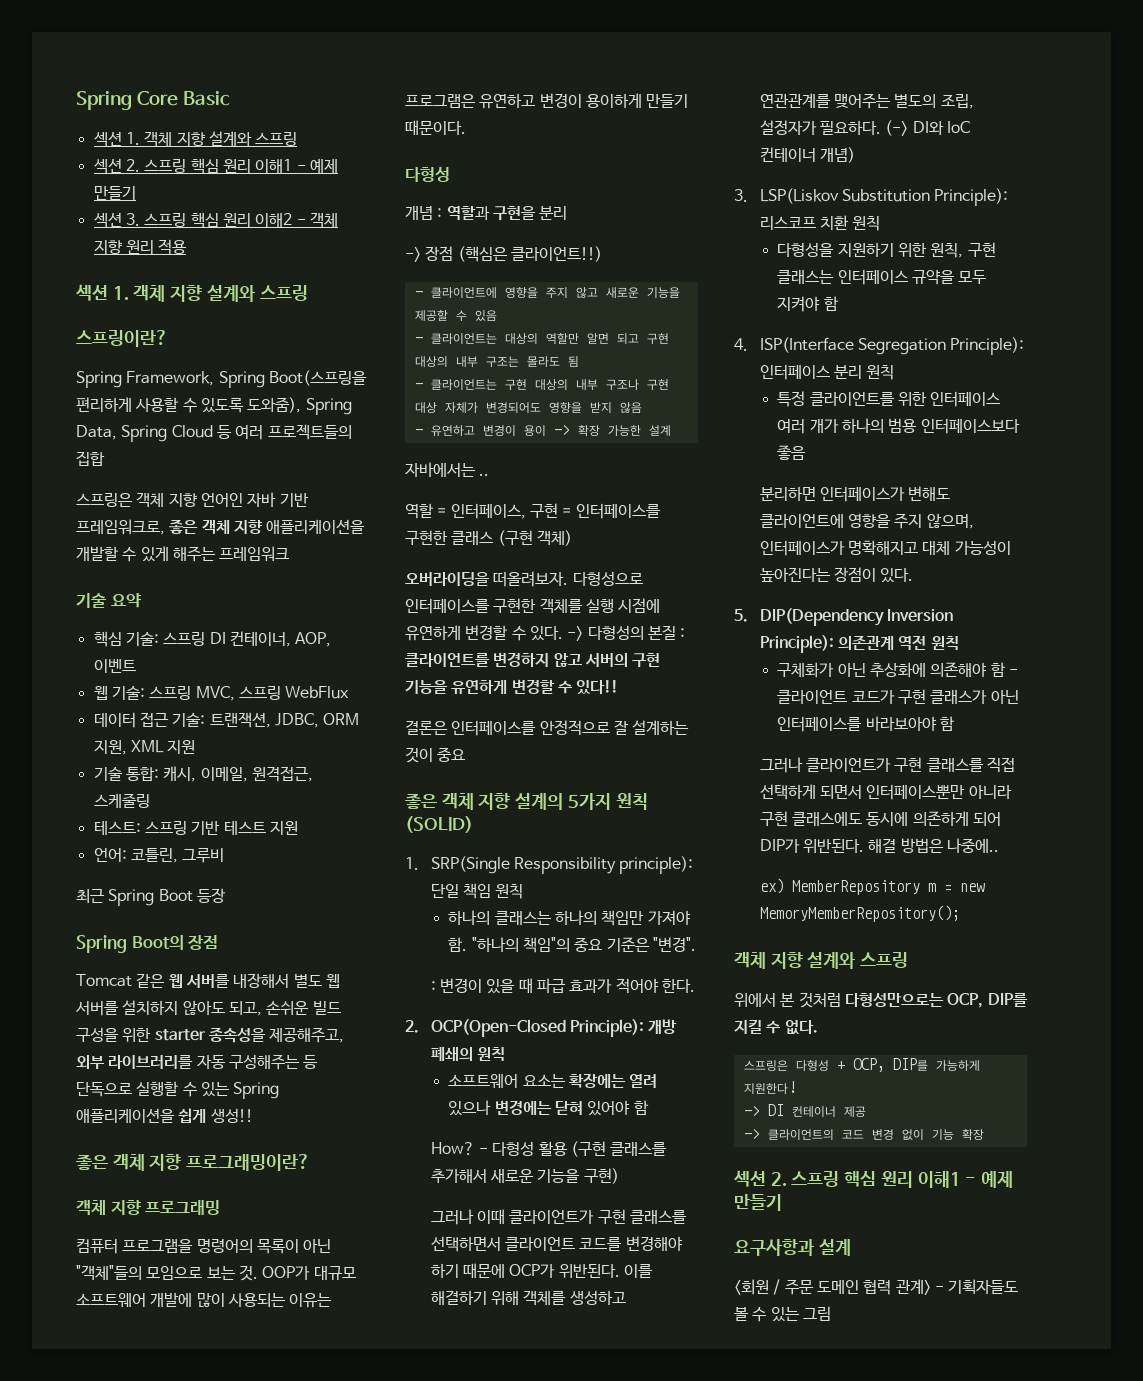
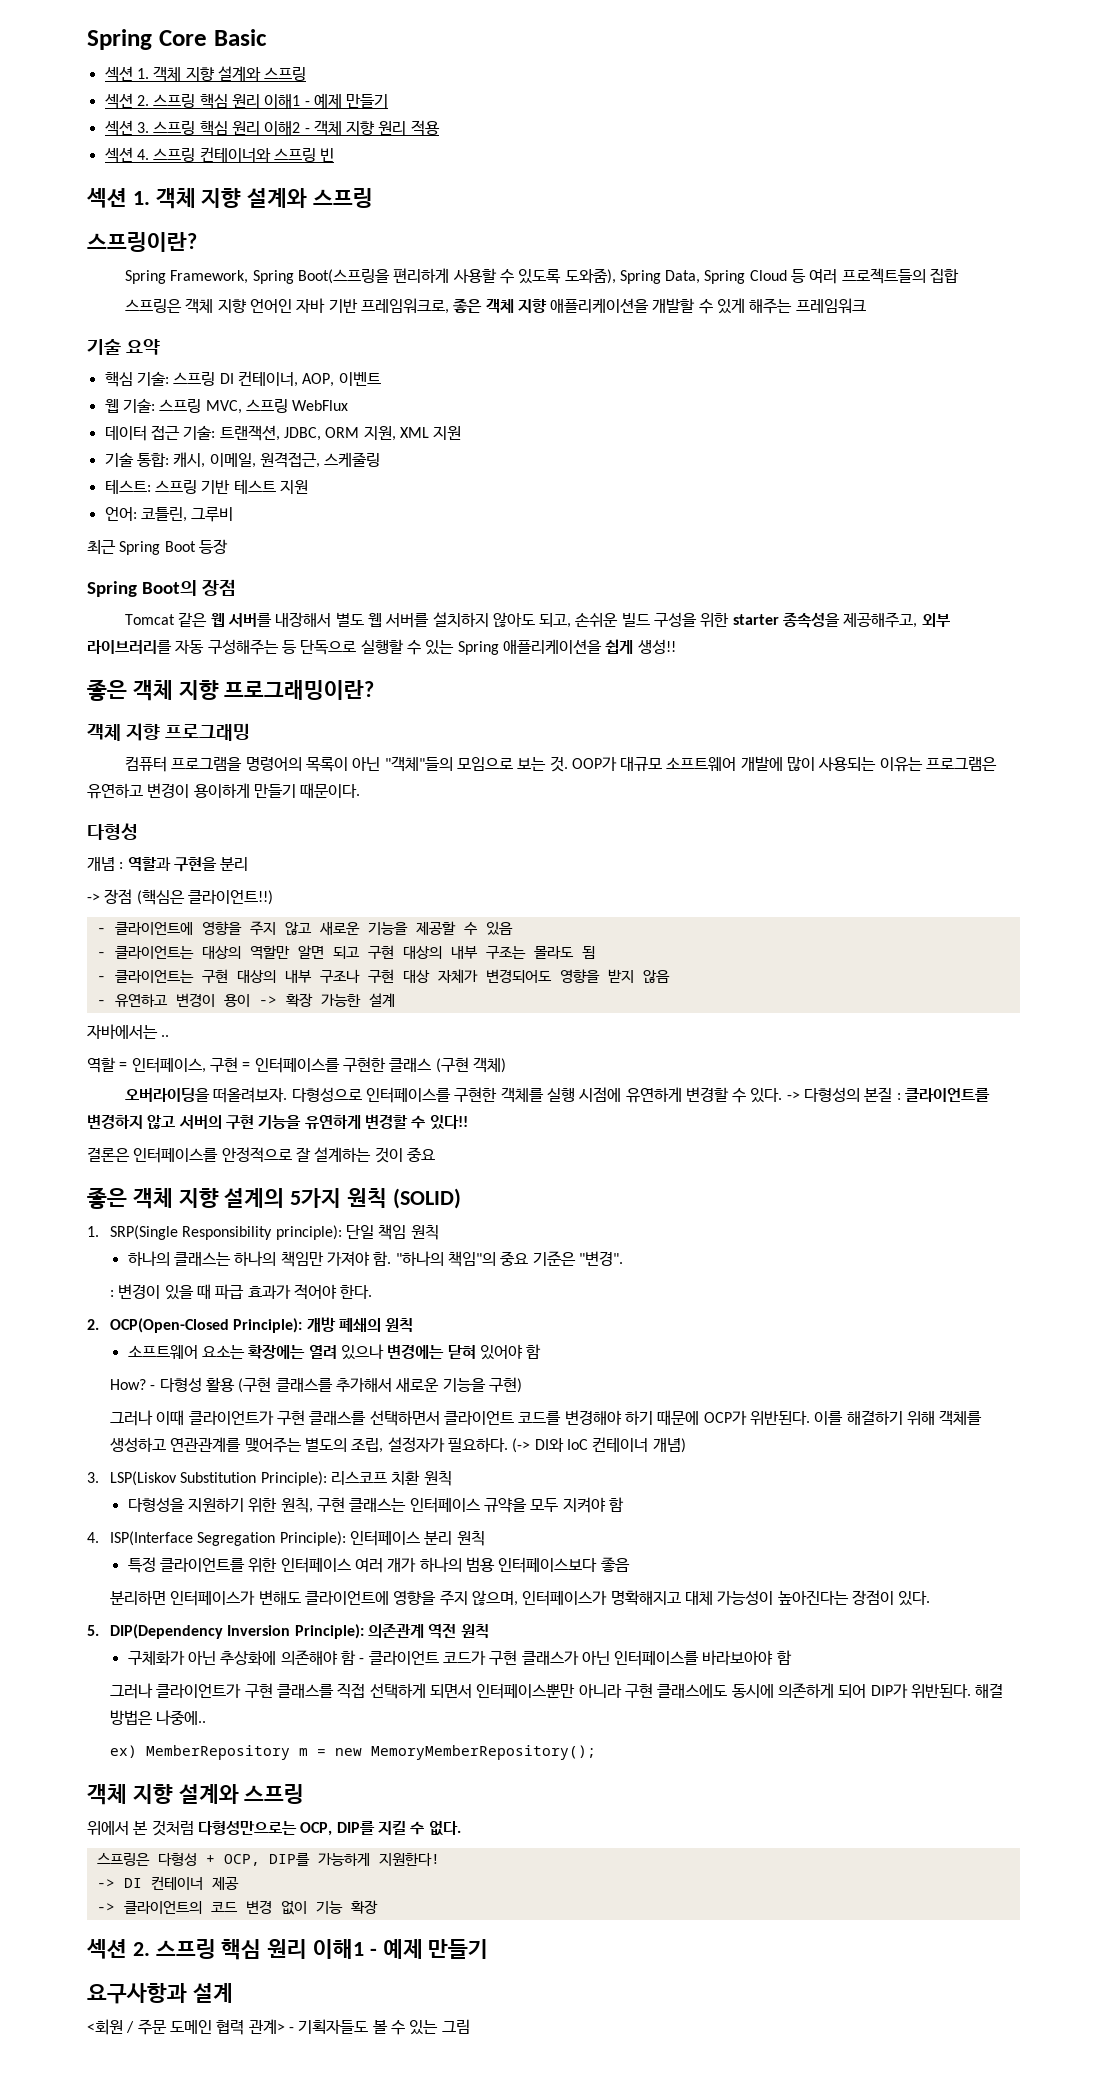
+ 섹션 4. 스프링 컨테이너와 스프링 빈

